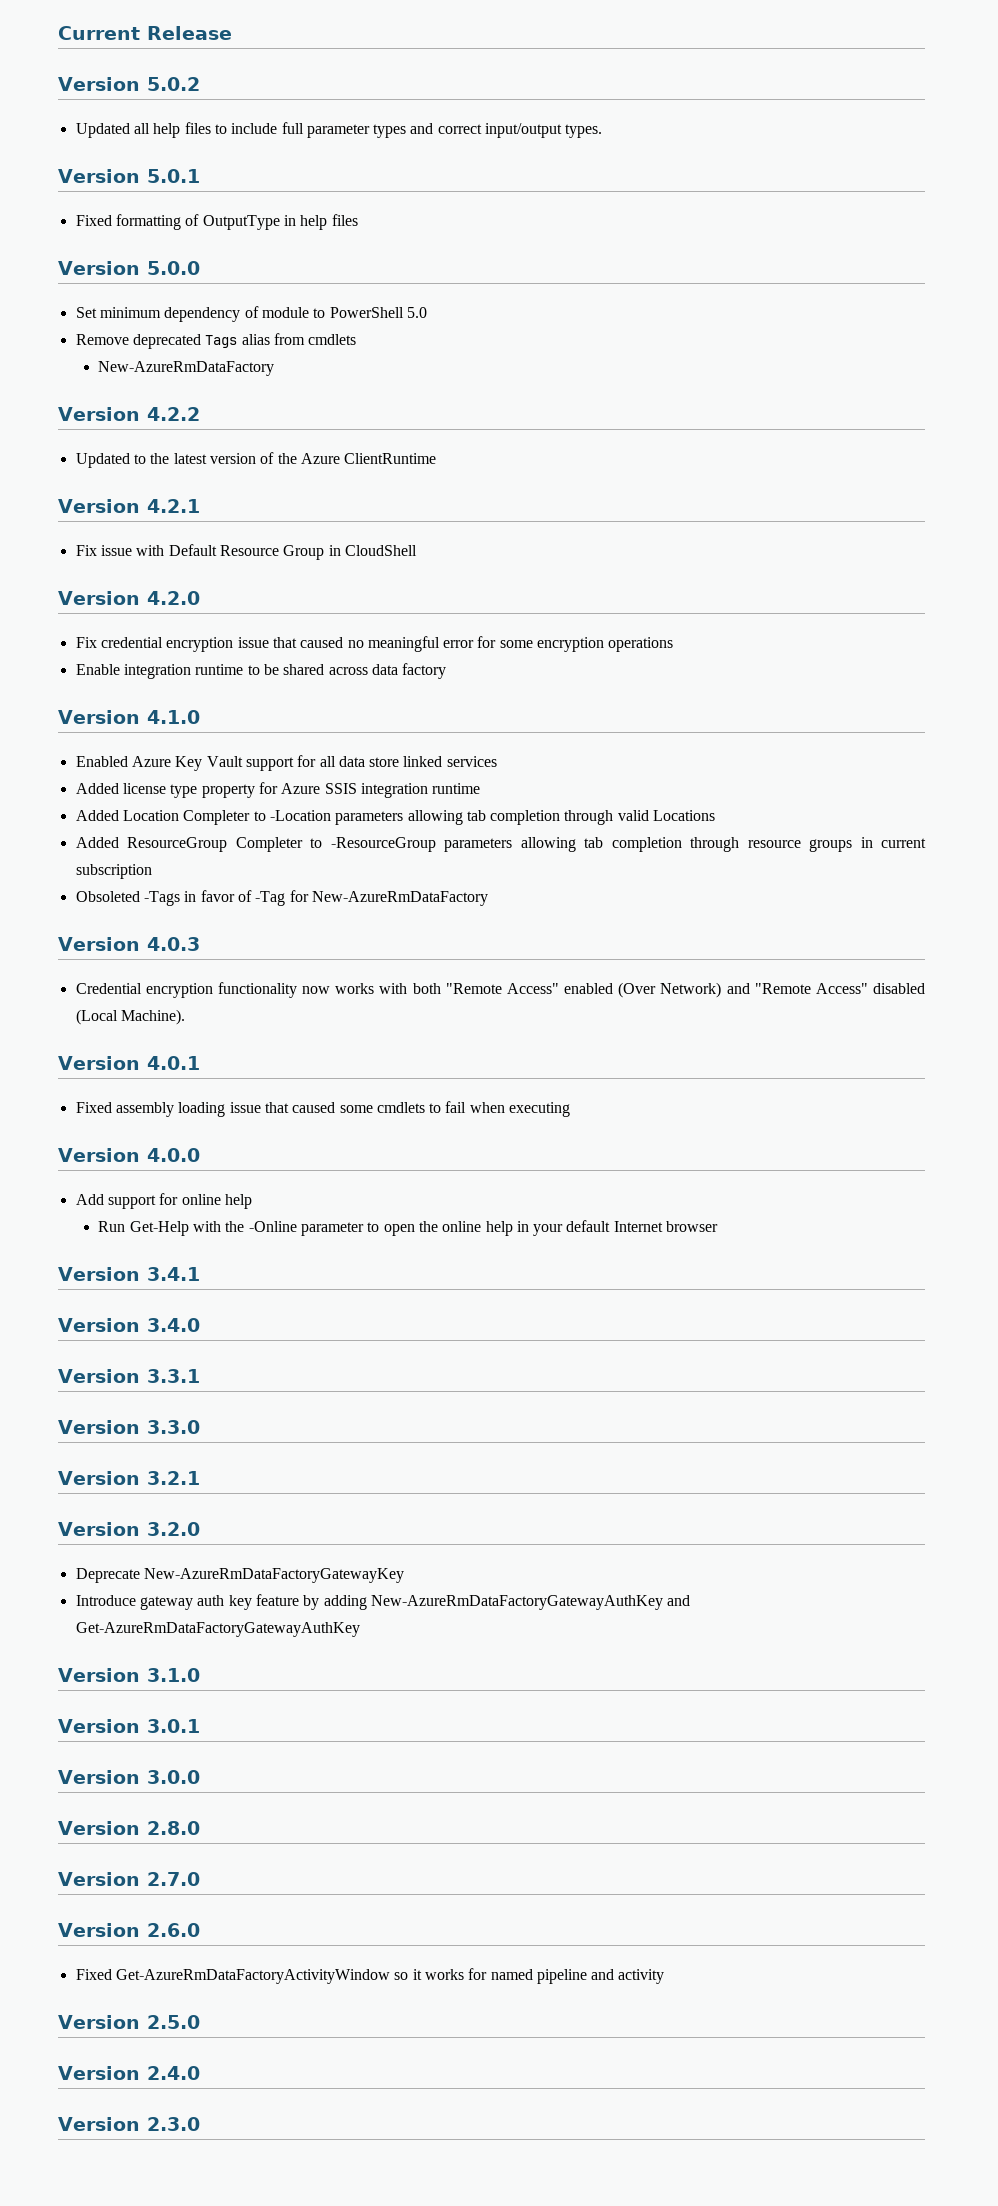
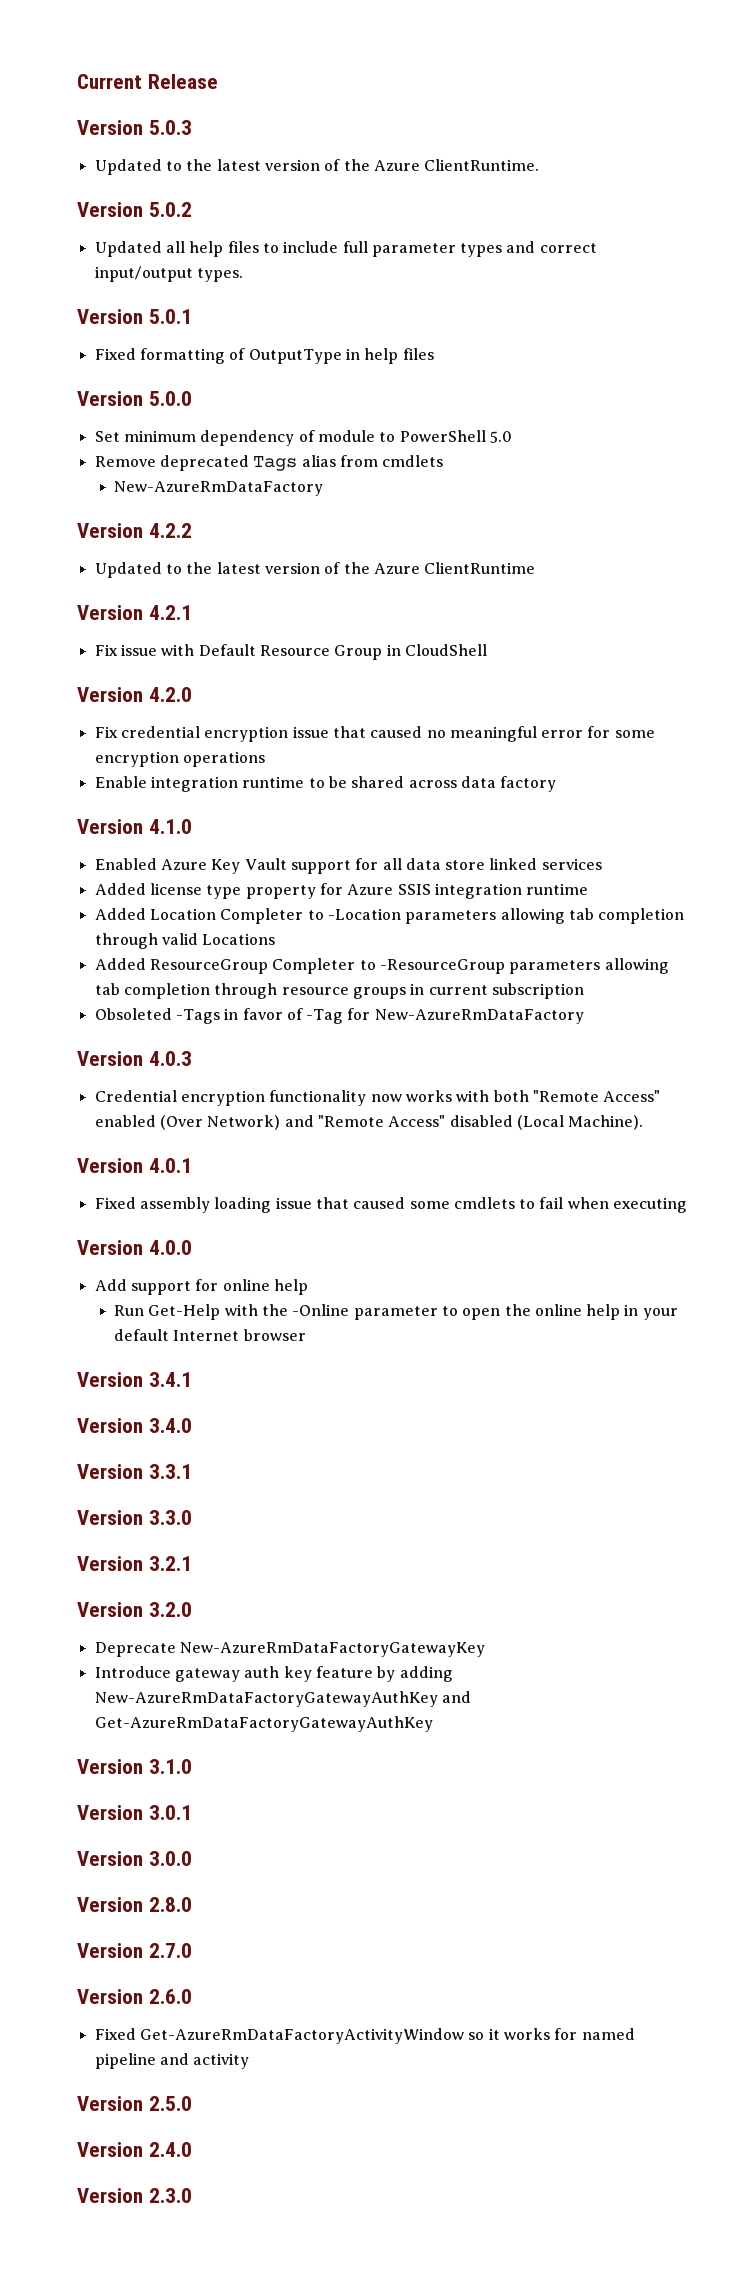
+ Version 5.0.3
+ Updated to the latest version of the Azure ClientRuntime.

